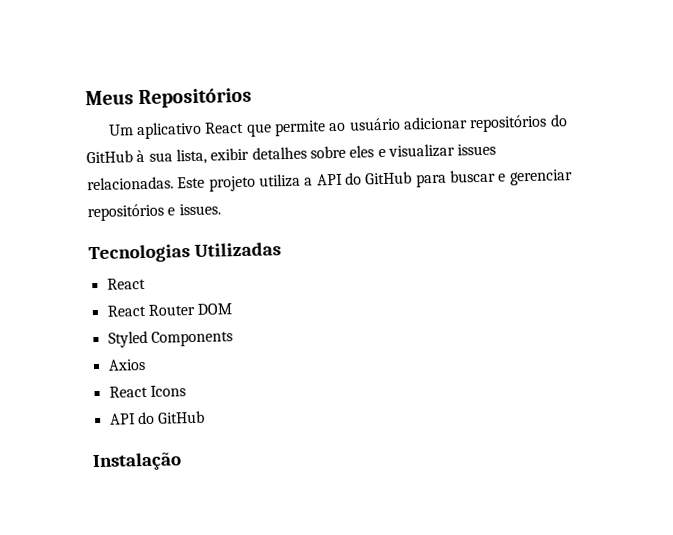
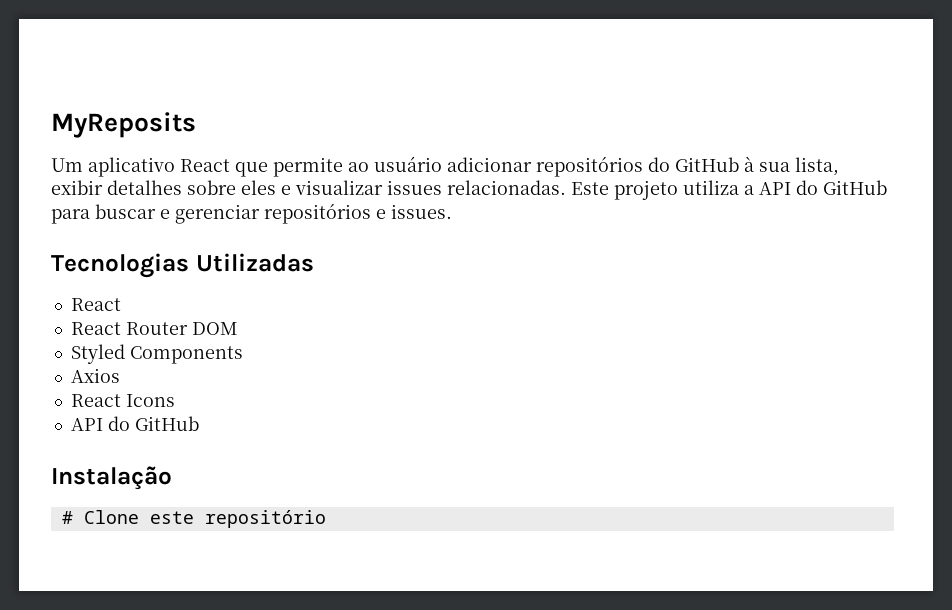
- Meus Repositórios
+ MyReposits
+ # Clone este repositório

